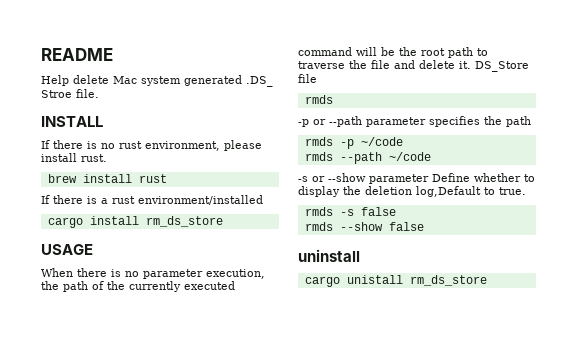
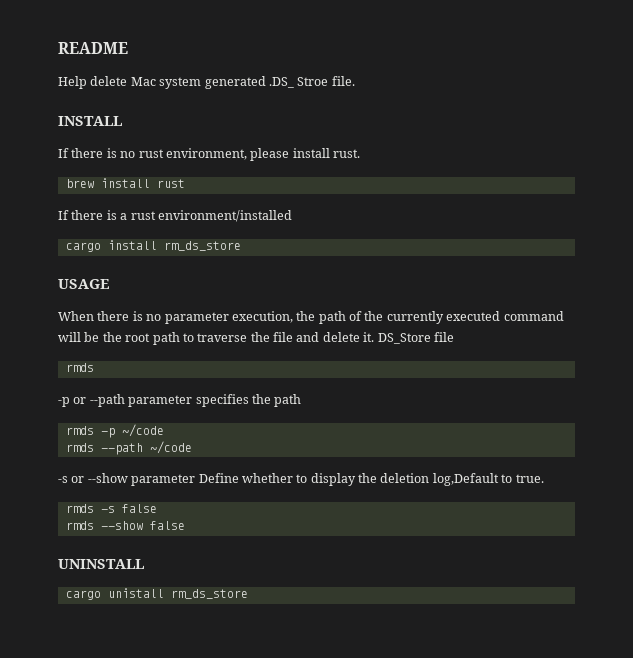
- uninstall
+ UNINSTALL

